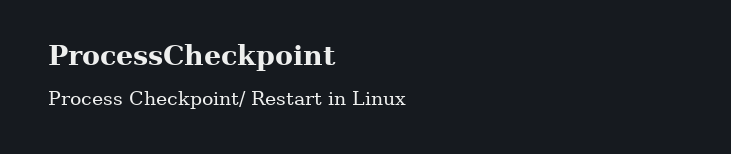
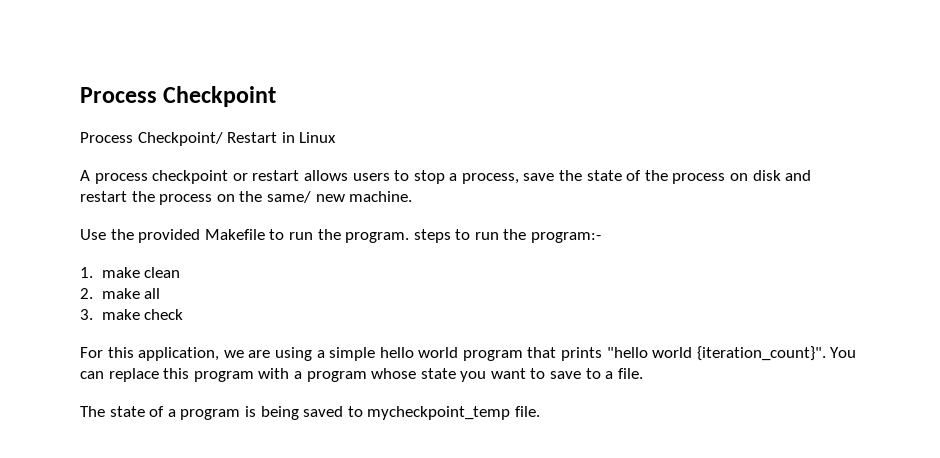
- ProcessCheckpoint
+ Process Checkpoint
+ A process checkpoint or restart allows users to stop a process, save the state of the process on disk and restart the process on the same/ new machine.
+ Use the provided Makefile to run the program. steps to run the program:-
+ 1. make clean
+ 2. make all
+ 3. make check
+ For this application, we are using a simple hello world program that prints "hello world {iteration_count}". You can replace this program with a program whose state you want to save to a file.
+ The state of a program is being saved to mycheckpoint_temp file.

